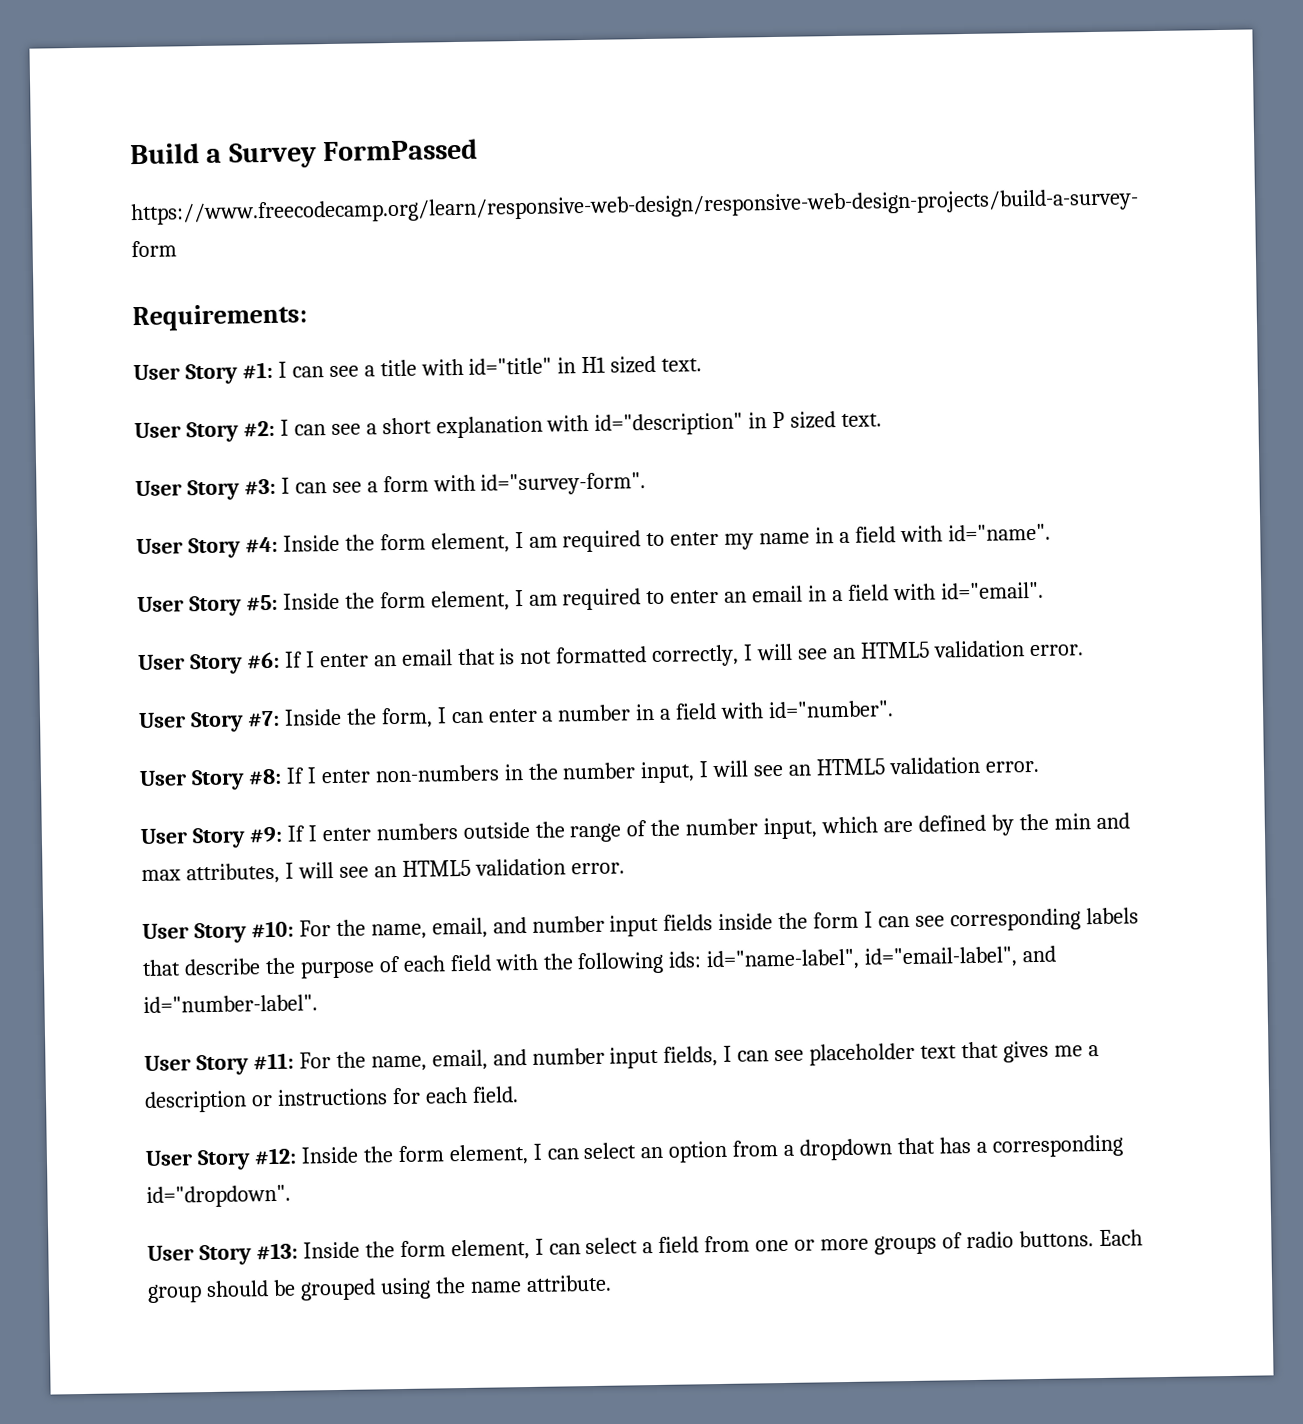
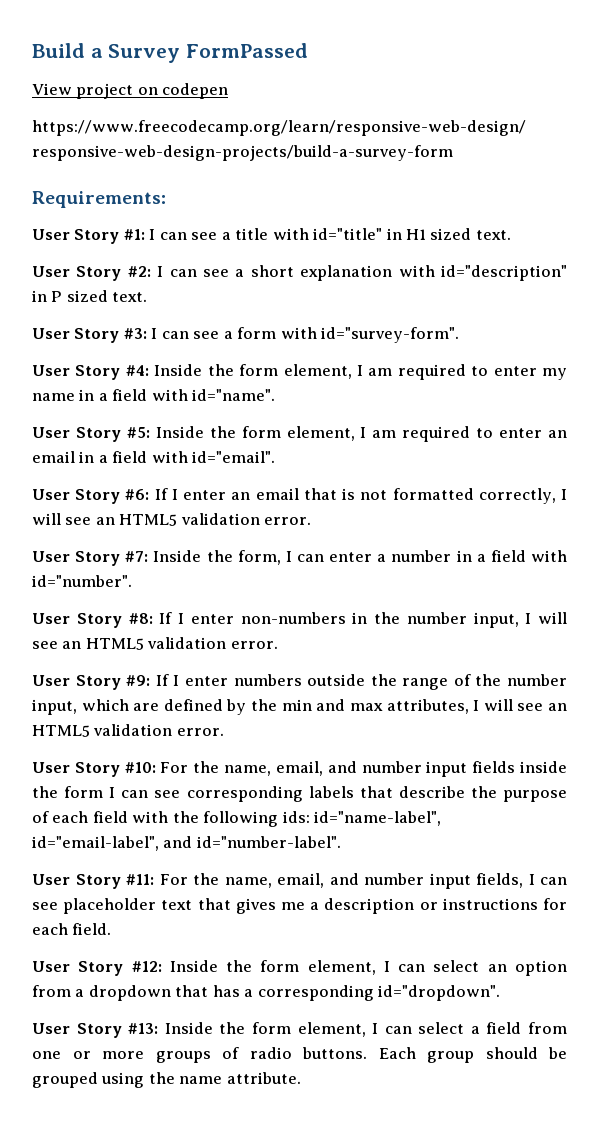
+ View project on codepen

